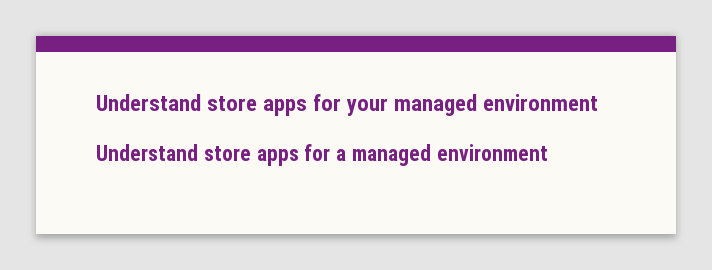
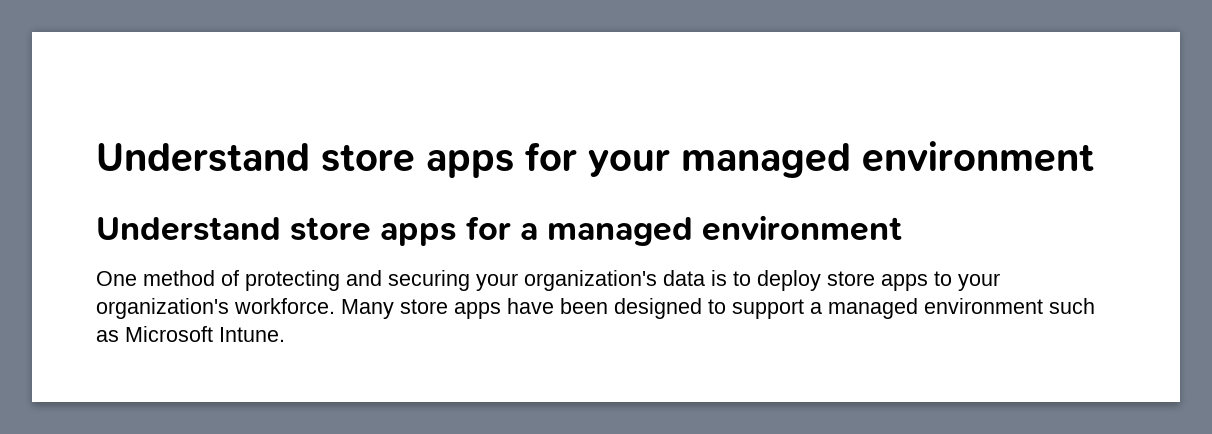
+ One method of protecting and securing your organization's data is to deploy store apps to your organization's workforce. Many store apps have been designed to support a managed environment such as Microsoft Intune.

